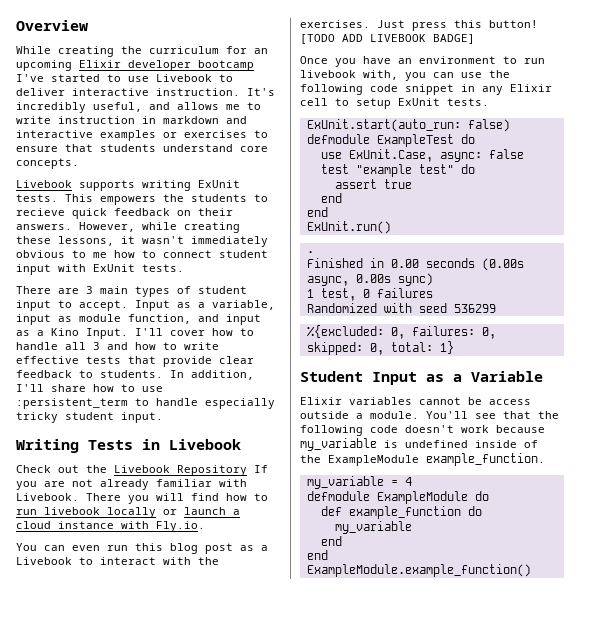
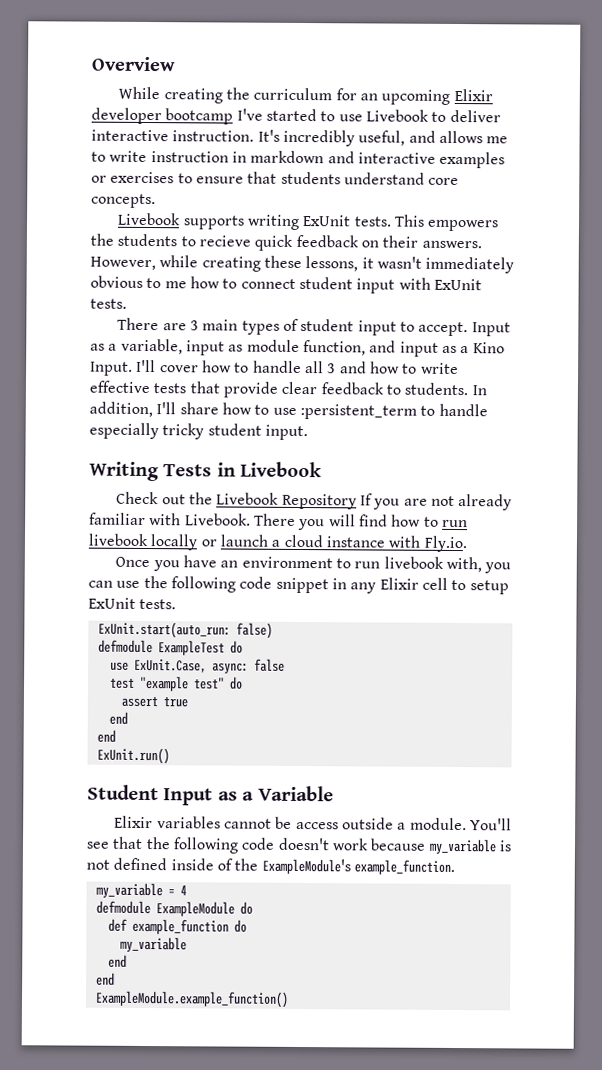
- You can even run this blog post as a Livebook to interact with the exercises. Just press this button! [TODO ADD LIVEBOOK BADGE]
- .
- Finished in 0.00 seconds (0.00s async, 0.00s sync)
- 1 test, 0 failures
- Randomized with seed 536299
- %{excluded: 0, failures: 0, skipped: 0, total: 1}
- You'll see that the following code doesn't work because my_variable is undefined inside of the ExampleModule example_function.
+ You'll see that the following code doesn't work because my_variable is not defined inside of the ExampleModule's example_function.

